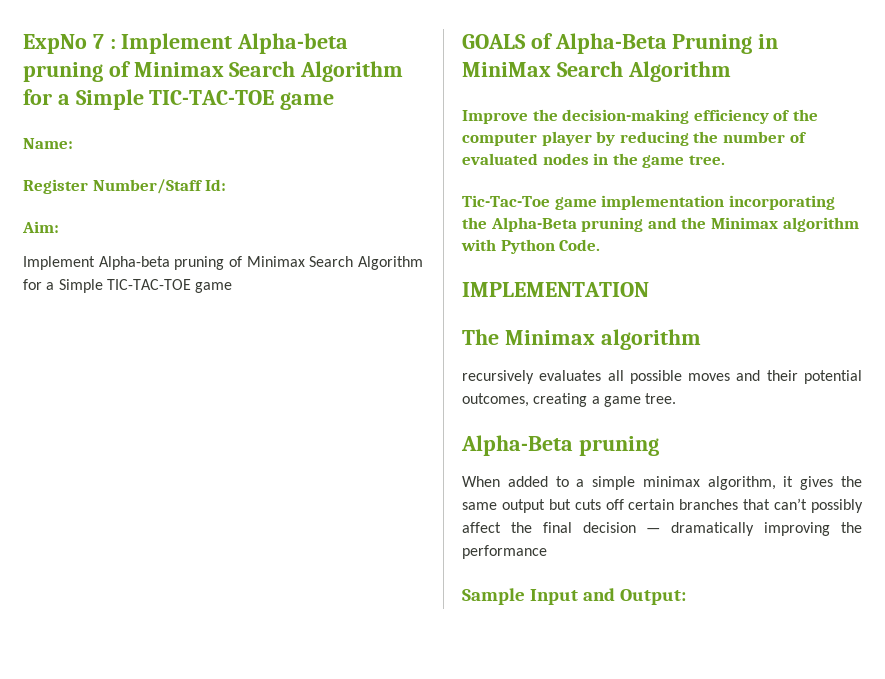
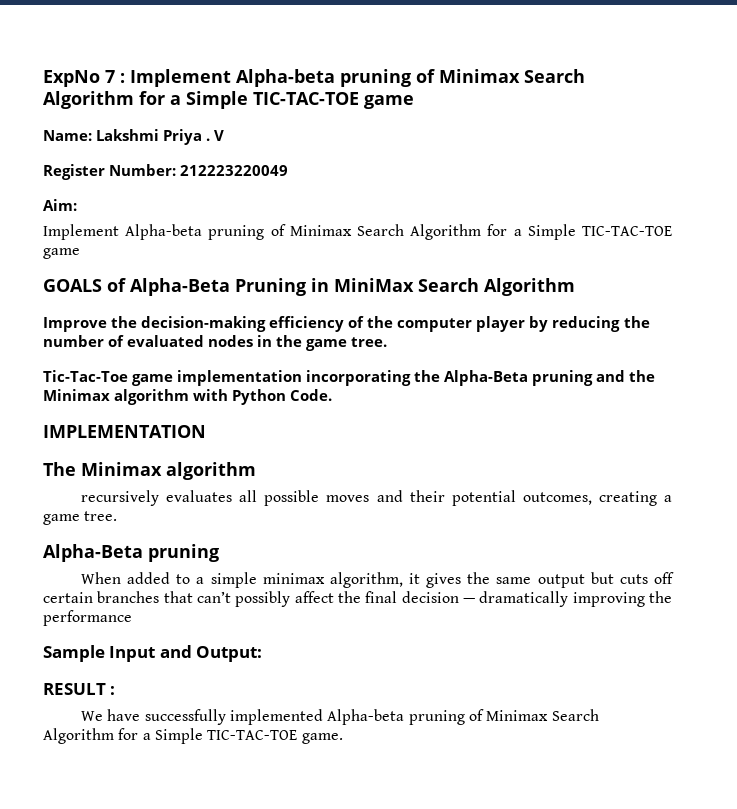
- Name:
+ Name: Lakshmi Priya . V
- Register Number/Staff Id:
+ Register Number: 212223220049
+ RESULT :
+ We have successfully implemented Alpha-beta pruning of Minimax Search Algorithm for a Simple TIC-TAC-TOE game.

